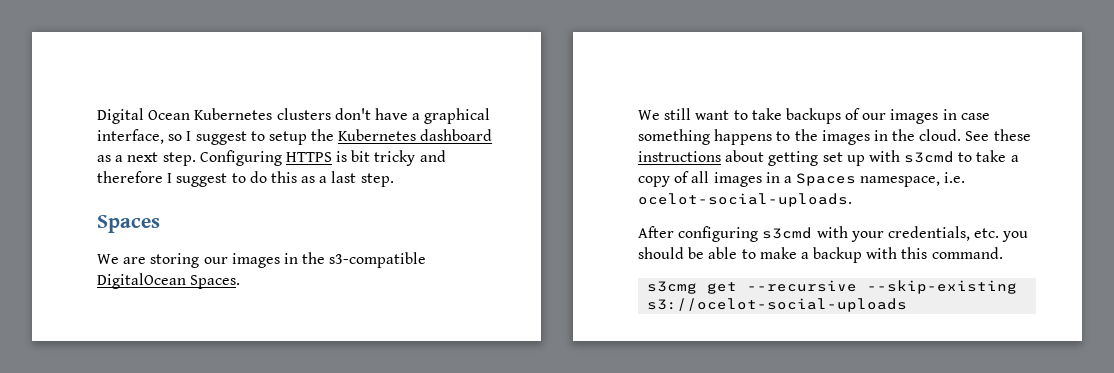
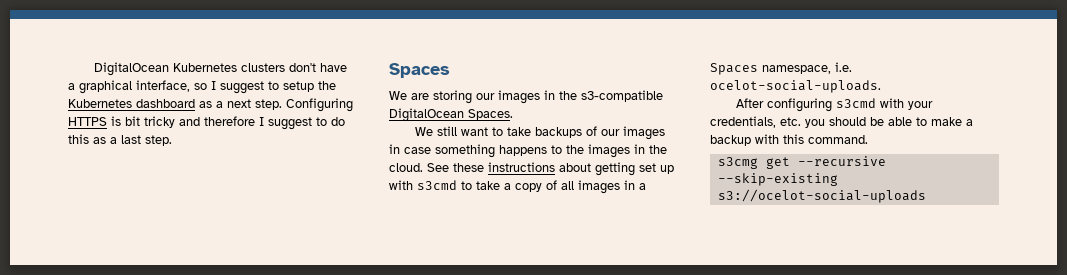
- Digital Ocean Kubernetes clusters don't have a graphical interface, so I suggest to setup the Kubernetes dashboard as a next step.
+ DigitalOcean Kubernetes clusters don't have a graphical interface, so I suggest to setup the Kubernetes dashboard as a next step.

